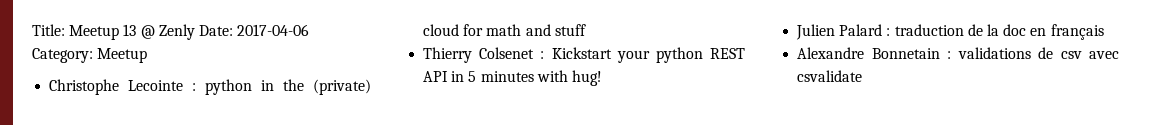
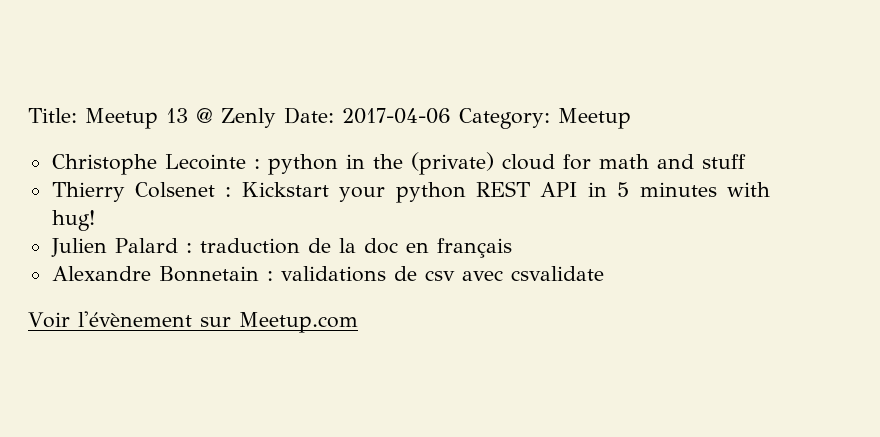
+ Voir l'évènement sur Meetup.com

